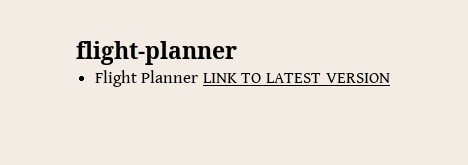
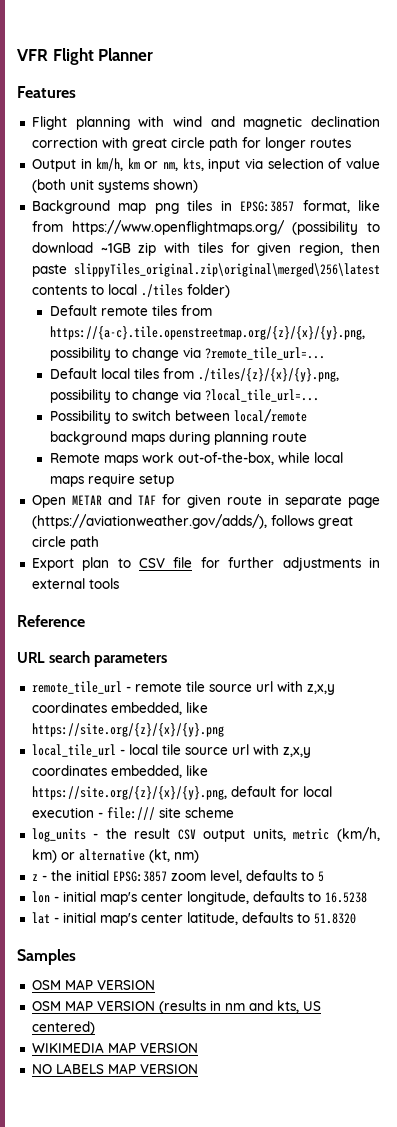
- flight-planner
- Flight Planner LINK TO LATEST VERSION
+ VFR Flight Planner
+ Features
+ Flight planning with wind and magnetic declination correction with great circle path for longer routes
+ Output in km/h, km or nm, kts, input via selection of value (both unit systems shown)
+ Background map png tiles in EPSG:3857 format, like from https://www.openflightmaps.org/ (possibility to download ~1GB zip with tiles for given region, then paste slippyTiles_original.zip\original\merged\256\latest contents to local ./tiles folder)
+ Default remote tiles from https://{a-c}.tile.openstreetmap.org/{z}/{x}/{y}.png, possibility to change via ?remote_tile_url=...
+ Default local tiles from ./tiles/{z}/{x}/{y}.png, possibility to change via ?local_tile_url=...
+ Possibility to switch between local/remote background maps during planning route
+ Remote maps work out-of-the-box, while local maps require setup
+ Open METAR and TAF for given route in separate page (https://aviationweather.gov/adds/), follows great circle path
+ Export plan to CSV file for further adjustments in external tools
+ Reference
+ URL search parameters
+ remote_tile_url - remote tile source url with z,x,y coordinates embedded, like https://site.org/{z}/{x}/{y}.png
+ local_tile_url - local tile source url with z,x,y coordinates embedded, like https://site.org/{z}/{x}/{y}.png, default for local execution - file:/// site scheme
+ log_units - the result CSV output units, metric (km/h, km) or alternative (kt, nm)
+ z - the initial EPSG:3857 zoom level, defaults to 5
+ lon - initial map's center longitude, defaults to 16.5238
+ lat - initial map's center latitude, defaults to 51.8320
+ Samples
+ OSM MAP VERSION
+ OSM MAP VERSION (results in nm and kts, US centered)
+ WIKIMEDIA MAP VERSION
+ NO LABELS MAP VERSION

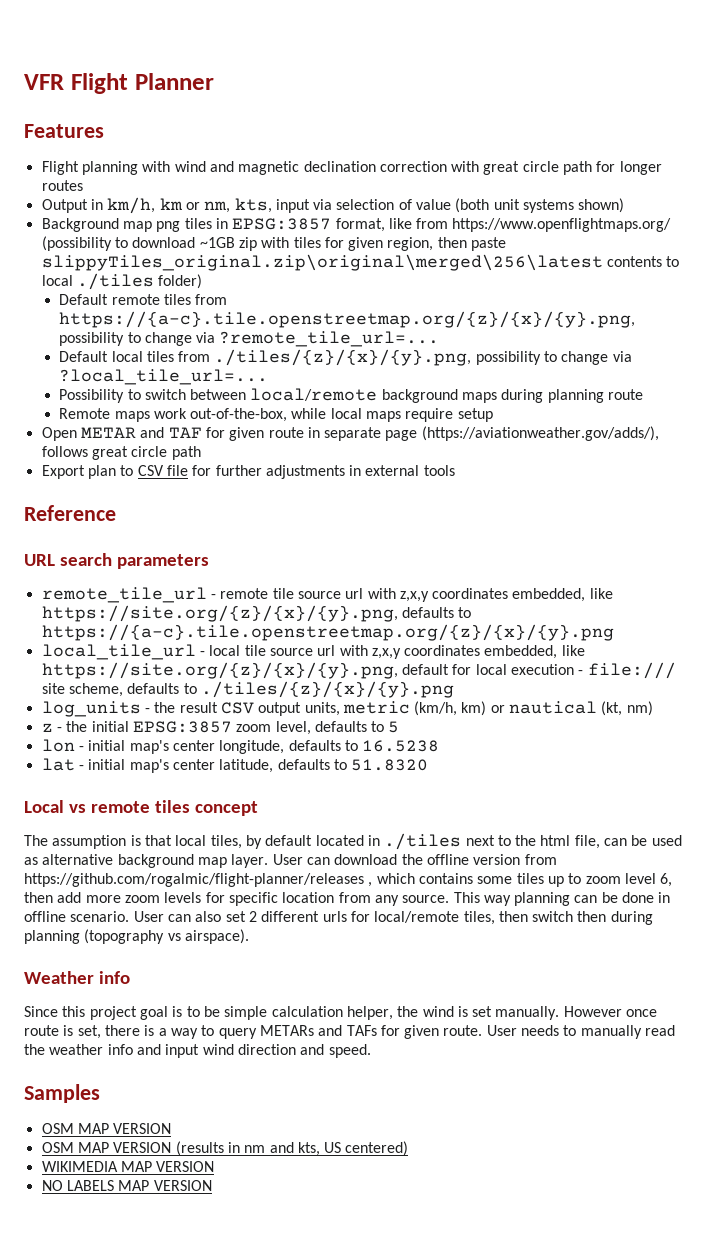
- remote_tile_url - remote tile source url with z,x,y coordinates embedded, like https://site.org/{z}/{x}/{y}.png
+ remote_tile_url - remote tile source url with z,x,y coordinates embedded, like https://site.org/{z}/{x}/{y}.png, defaults to https://{a-c}.tile.openstreetmap.org/{z}/{x}/{y}.png
- local_tile_url - local tile source url with z,x,y coordinates embedded, like https://site.org/{z}/{x}/{y}.png, default for local execution - file:/// site scheme
+ local_tile_url - local tile source url with z,x,y coordinates embedded, like https://site.org/{z}/{x}/{y}.png, default for local execution - file:/// site scheme, defaults to ./tiles/{z}/{x}/{y}.png
- log_units - the result CSV output units, metric (km/h, km) or alternative (kt, nm)
+ log_units - the result CSV output units, metric (km/h, km) or nautical (kt, nm)
+ Local vs remote tiles concept
+ The assumption is that local tiles, by default located in ./tiles next to the html file, can be used as alternative background map layer. User can download the offline version from https://github.com/rogalmic/flight-planner/releases , which contains some tiles up to zoom level 6, then add more zoom levels for specific location from any source. This way planning can be done in offline scenario. User can also set 2 different urls for local/remote tiles, then switch then during planning (topography vs airspace).
+ Weather info
+ Since this project goal is to be simple calculation helper, the wind is set manually. However once route is set, there is a way to query METARs and TAFs for given route. User needs to manually read the weather info and input wind direction and speed.

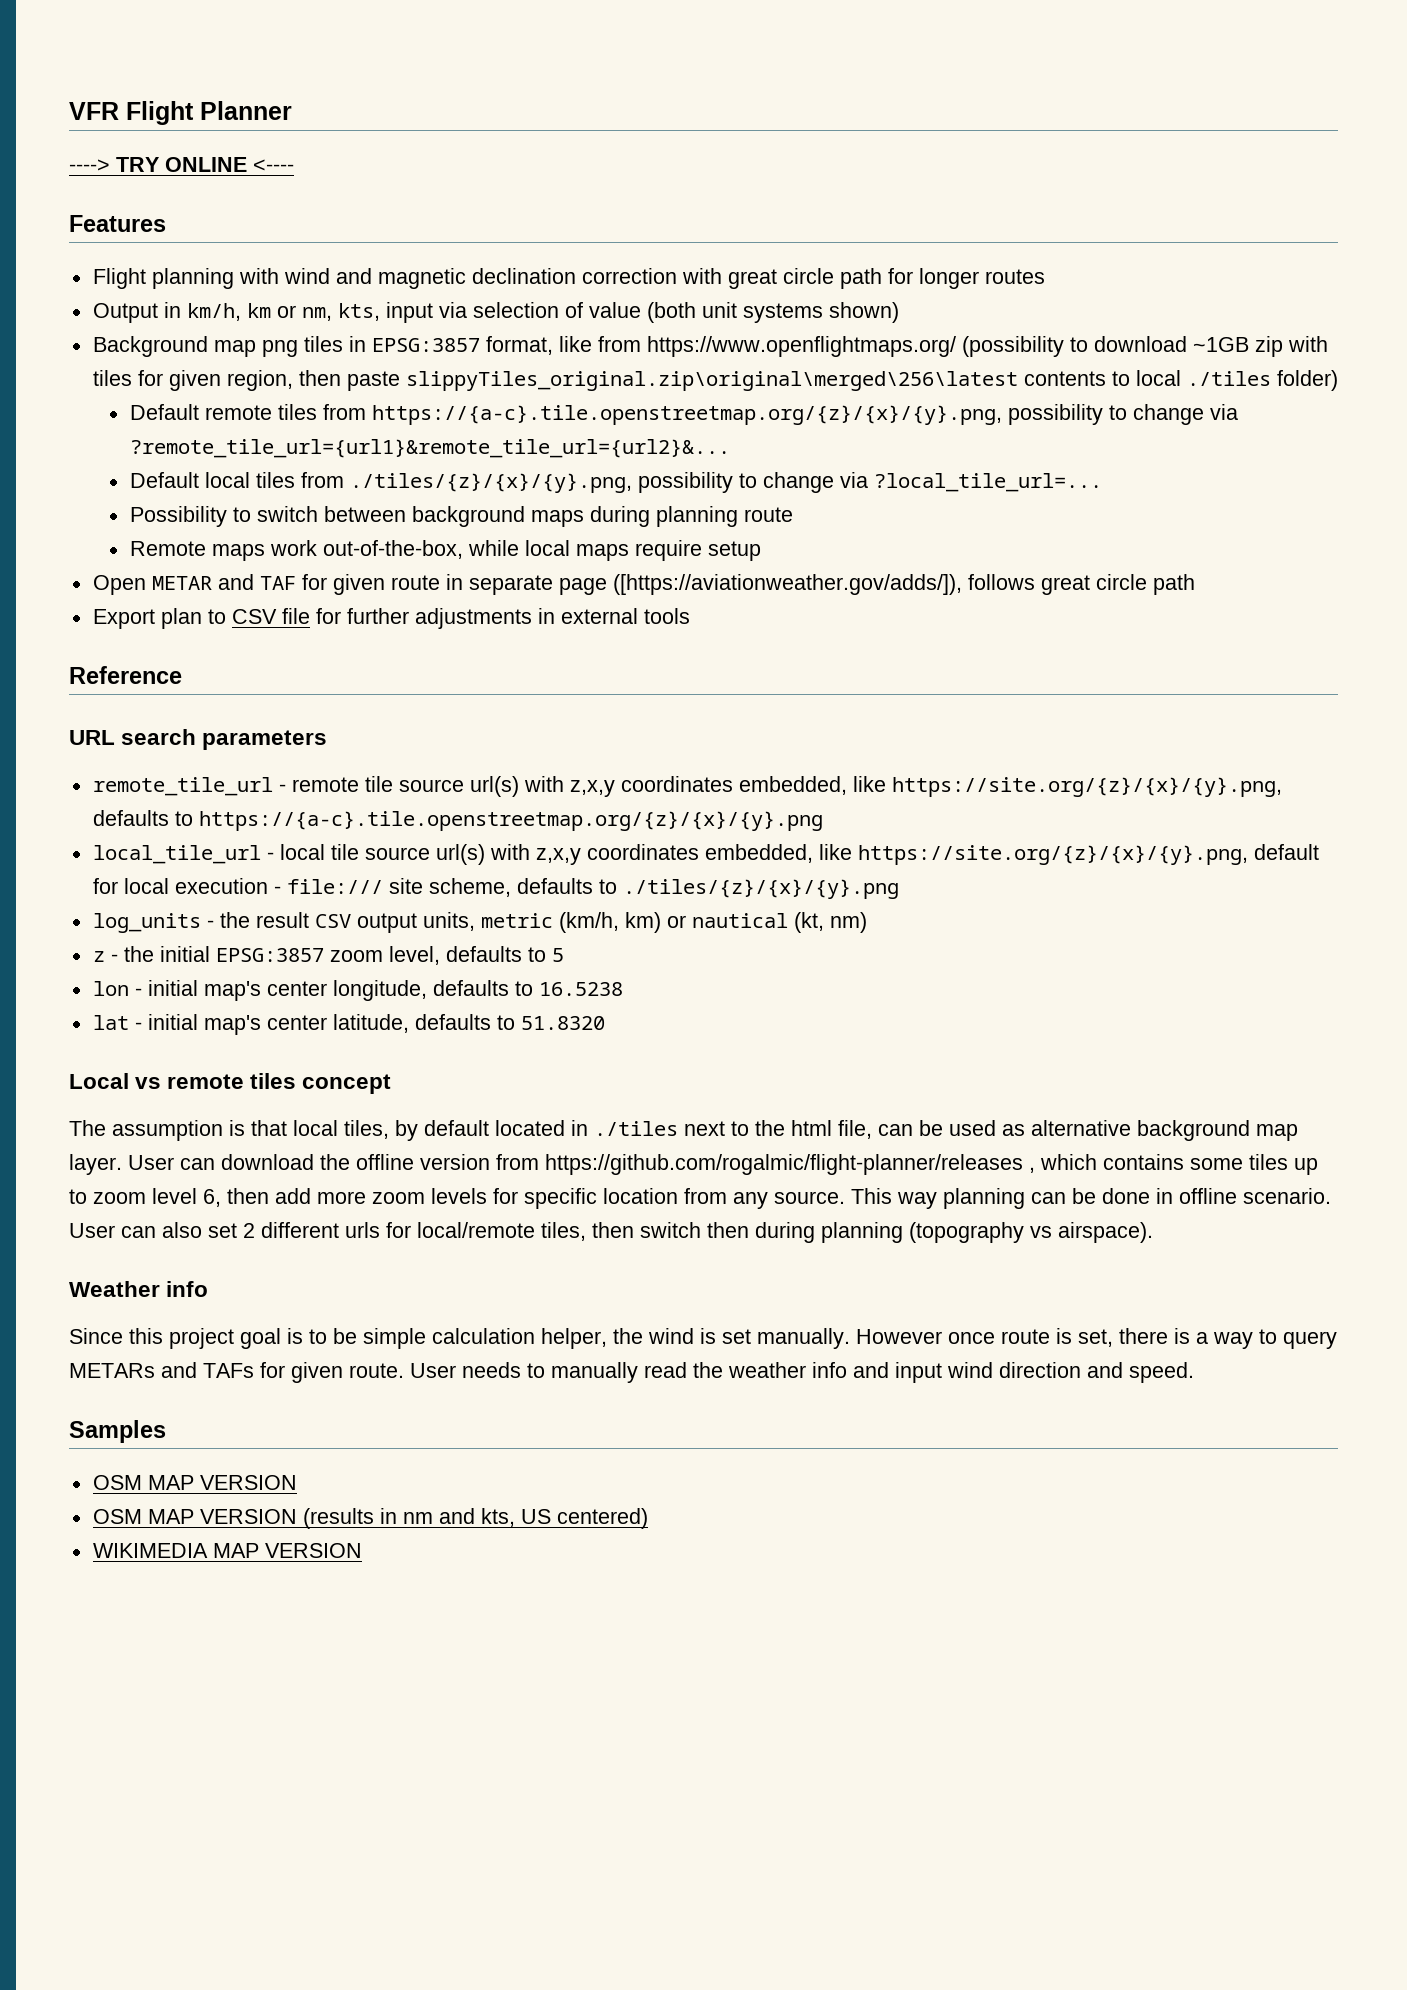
+ ----> TRY ONLINE <----
- Default remote tiles from https://{a-c}.tile.openstreetmap.org/{z}/{x}/{y}.png, possibility to change via ?remote_tile_url=...
+ Default remote tiles from https://{a-c}.tile.openstreetmap.org/{z}/{x}/{y}.png, possibility to change via ?remote_tile_url={url1}&remote_tile_url={url2}&...
- Possibility to switch between local/remote background maps during planning route
+ Possibility to switch between background maps during planning route
- Open METAR and TAF for given route in separate page (https://aviationweather.gov/adds/), follows great circle path
+ Open METAR and TAF for given route in separate page ([https://aviationweather.gov/adds/]), follows great circle path
- remote_tile_url - remote tile source url with z,x,y coordinates embedded, like https://site.org/{z}/{x}/{y}.png, defaults to https://{a-c}.tile.openstreetmap.org/{z}/{x}/{y}.png
+ remote_tile_url - remote tile source url(s) with z,x,y coordinates embedded, like https://site.org/{z}/{x}/{y}.png, defaults to https://{a-c}.tile.openstreetmap.org/{z}/{x}/{y}.png
- local_tile_url - local tile source url with z,x,y coordinates embedded, like https://site.org/{z}/{x}/{y}.png, default for local execution - file:/// site scheme, defaults to ./tiles/{z}/{x}/{y}.png
+ local_tile_url - local tile source url(s) with z,x,y coordinates embedded, like https://site.org/{z}/{x}/{y}.png, default for local execution - file:/// site scheme, defaults to ./tiles/{z}/{x}/{y}.png
- NO LABELS MAP VERSION

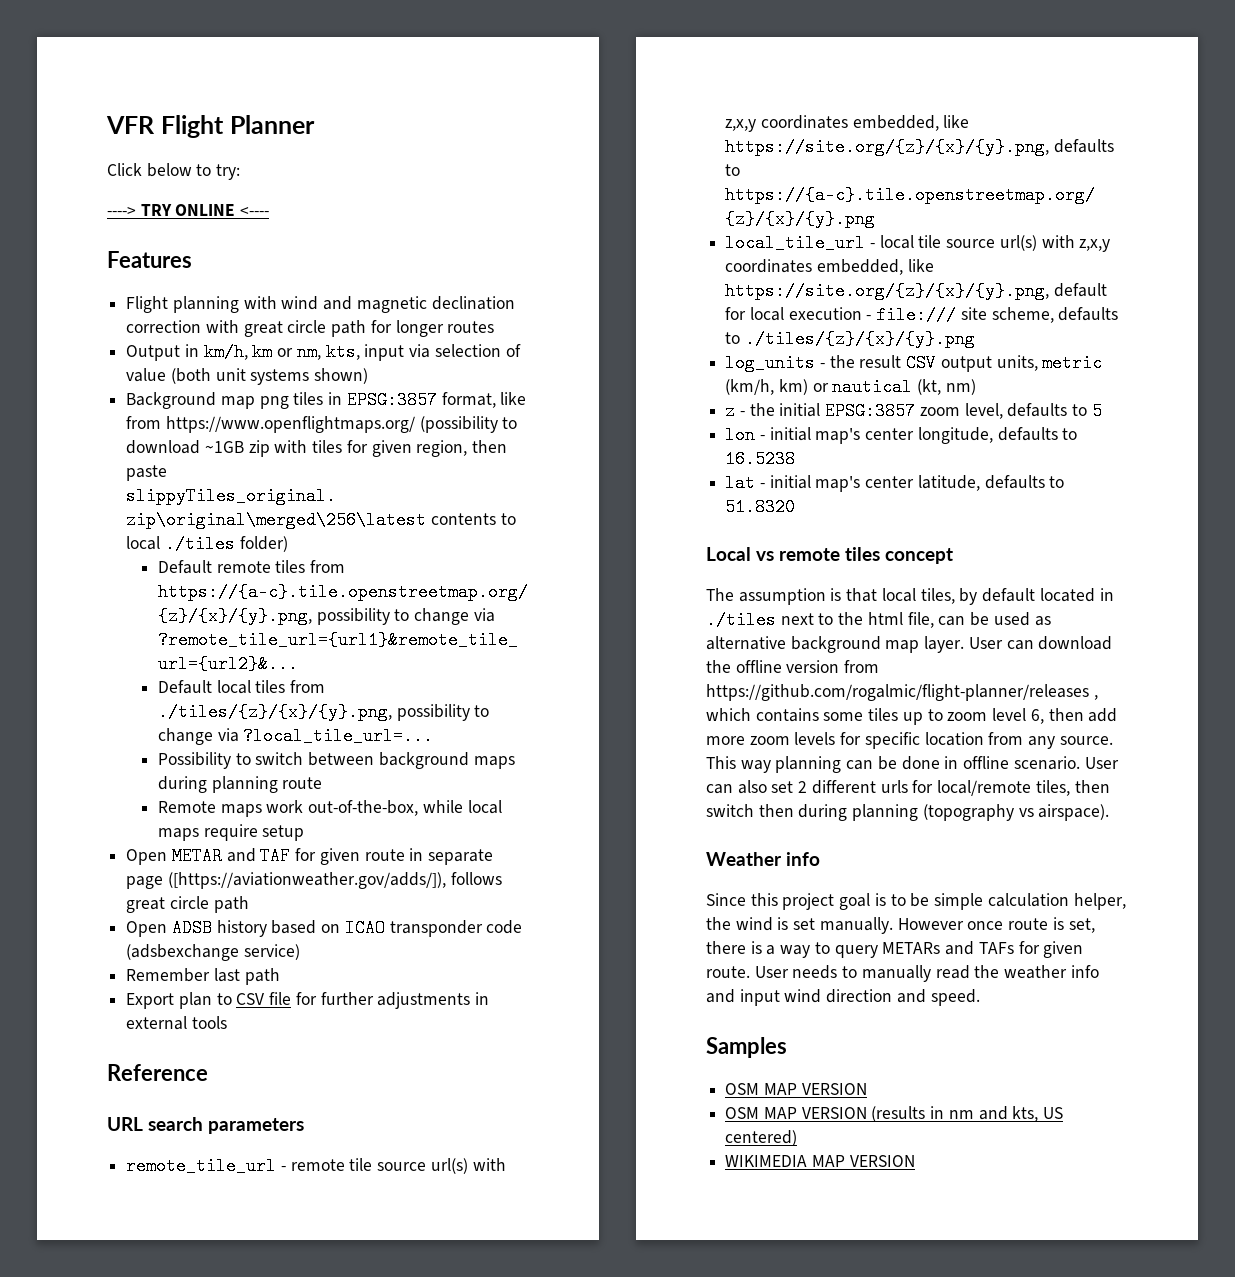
+ Click below to try:
+ Open ADSB history based on ICAO transponder code (adsbexchange service)
+ Remember last path

